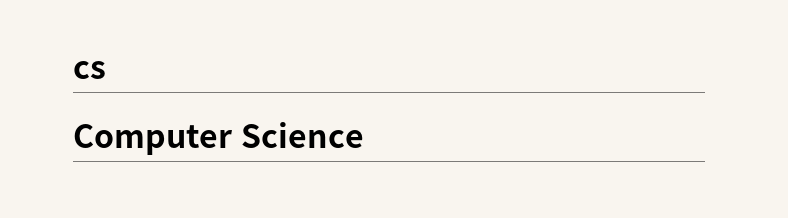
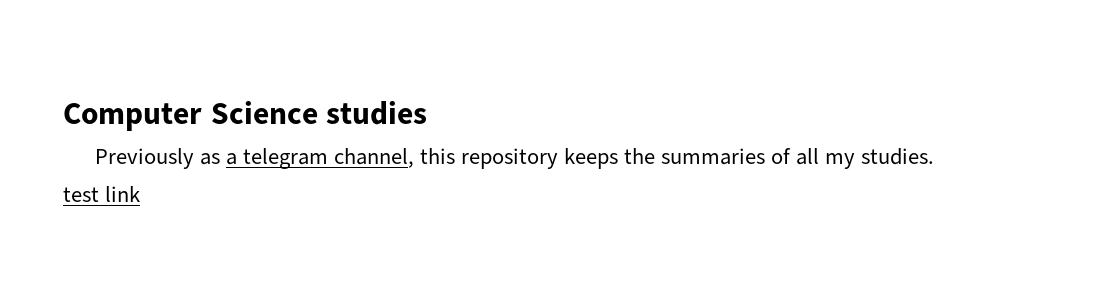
- cs
- Computer Science
+ Computer Science studies
+ Previously as a telegram channel, this repository keeps the summaries of all my studies.
+ test link

